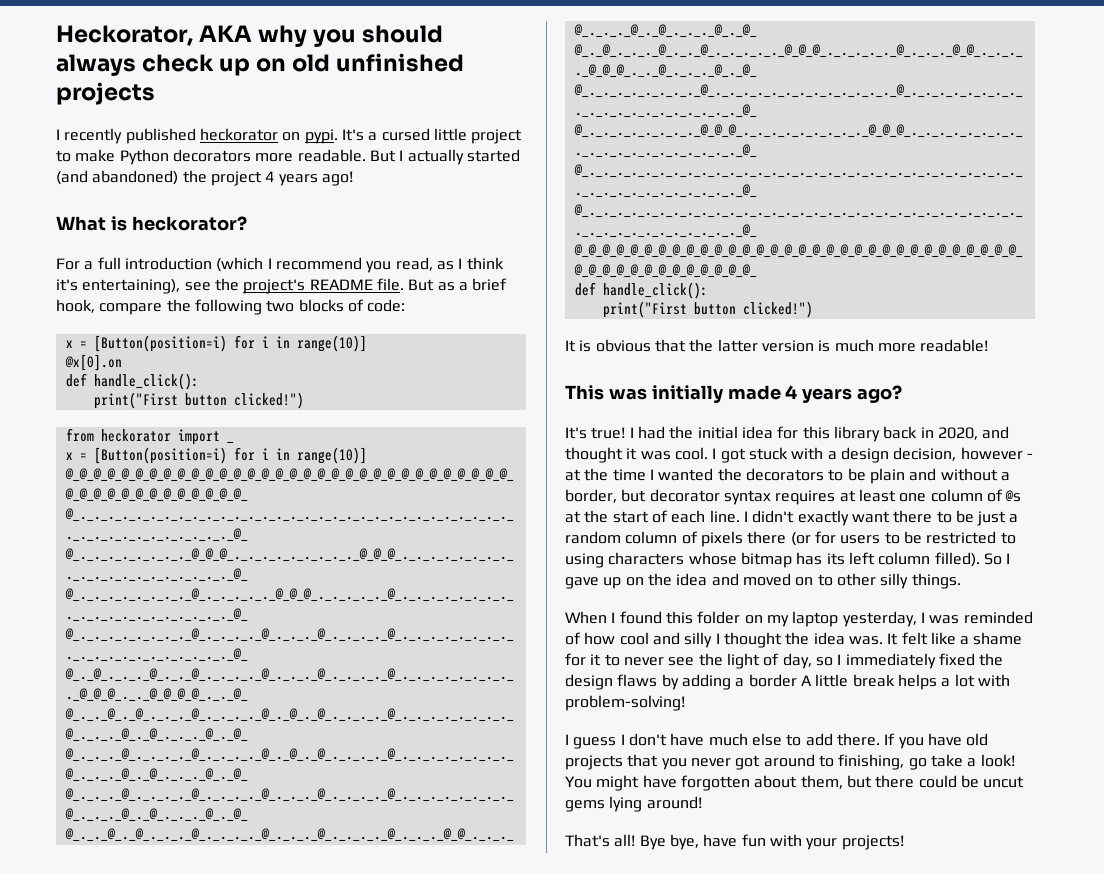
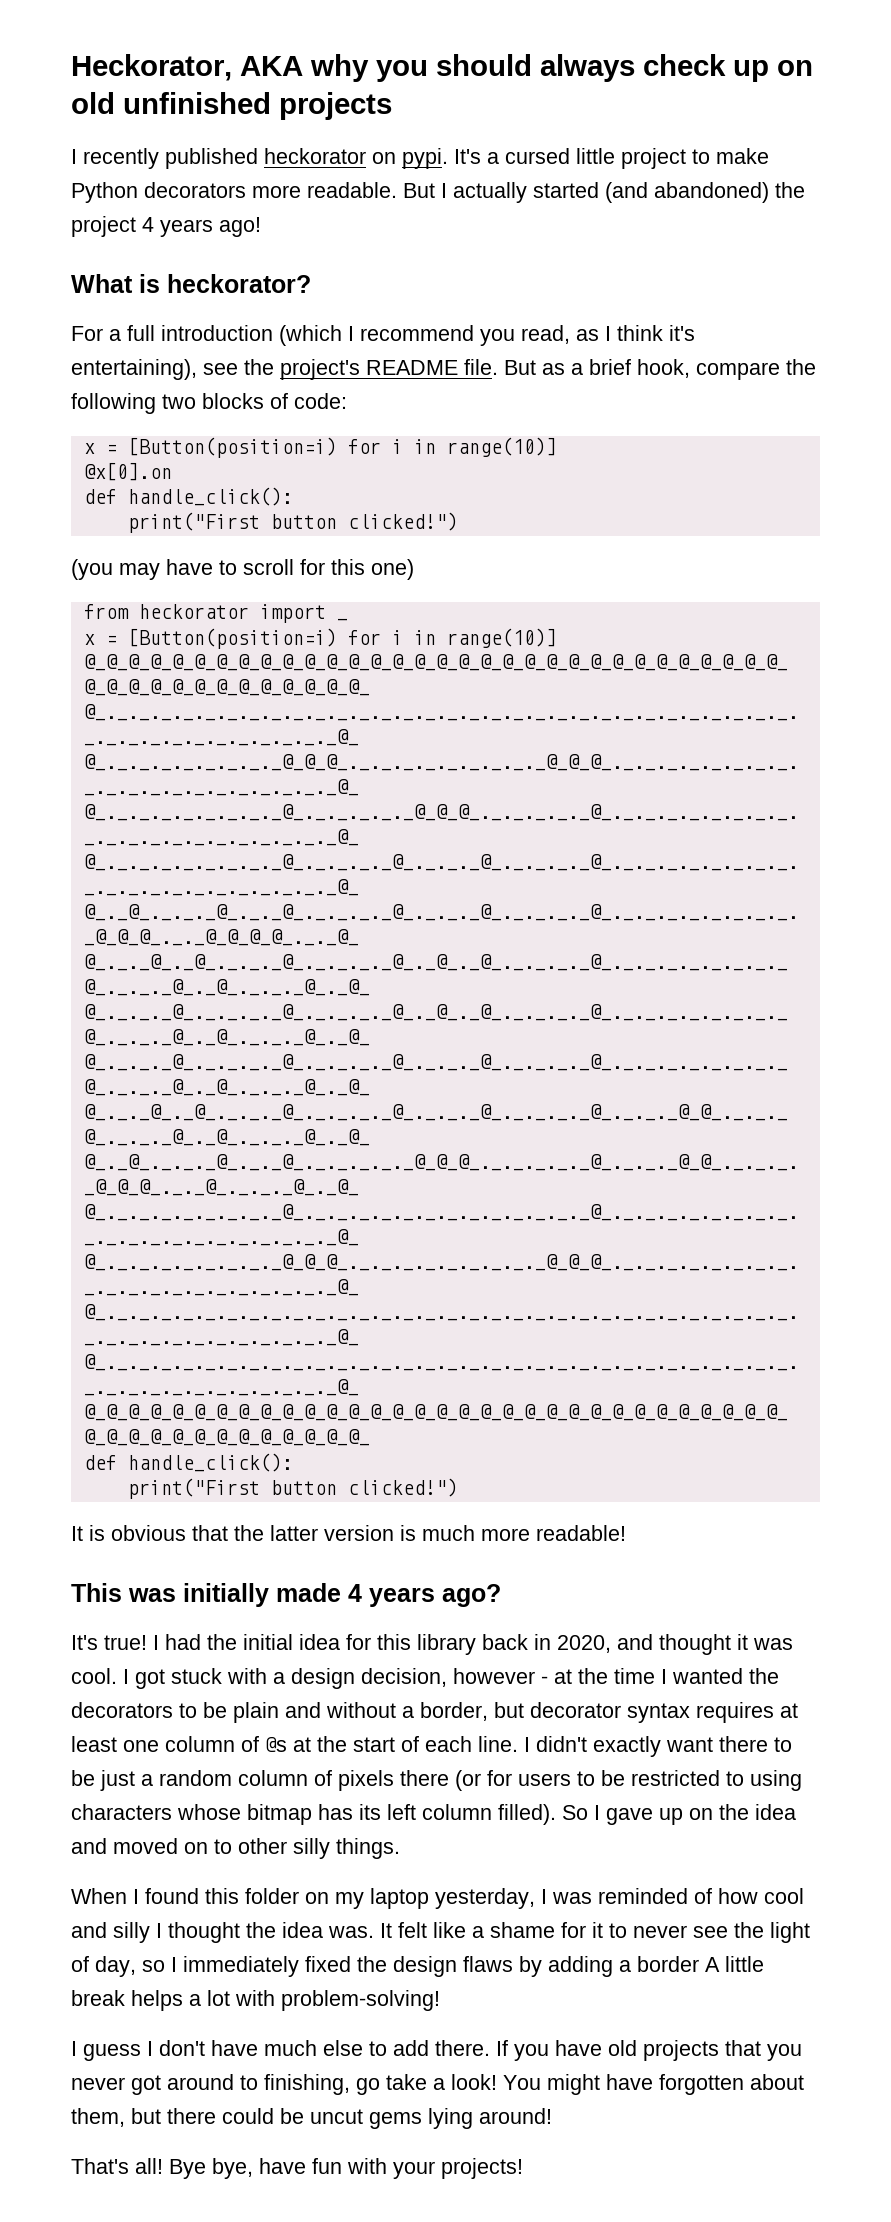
+ (you may have to scroll for this one)

